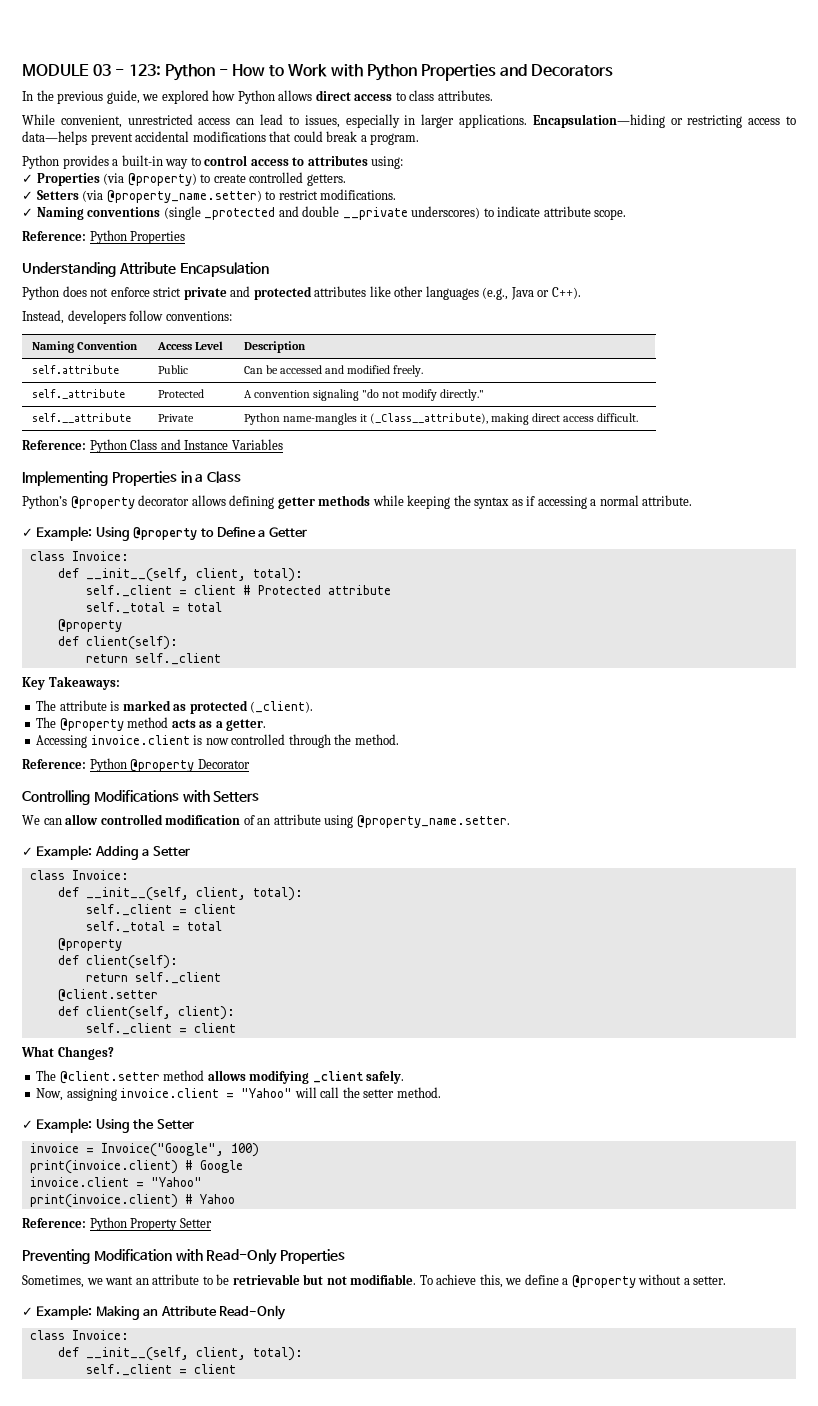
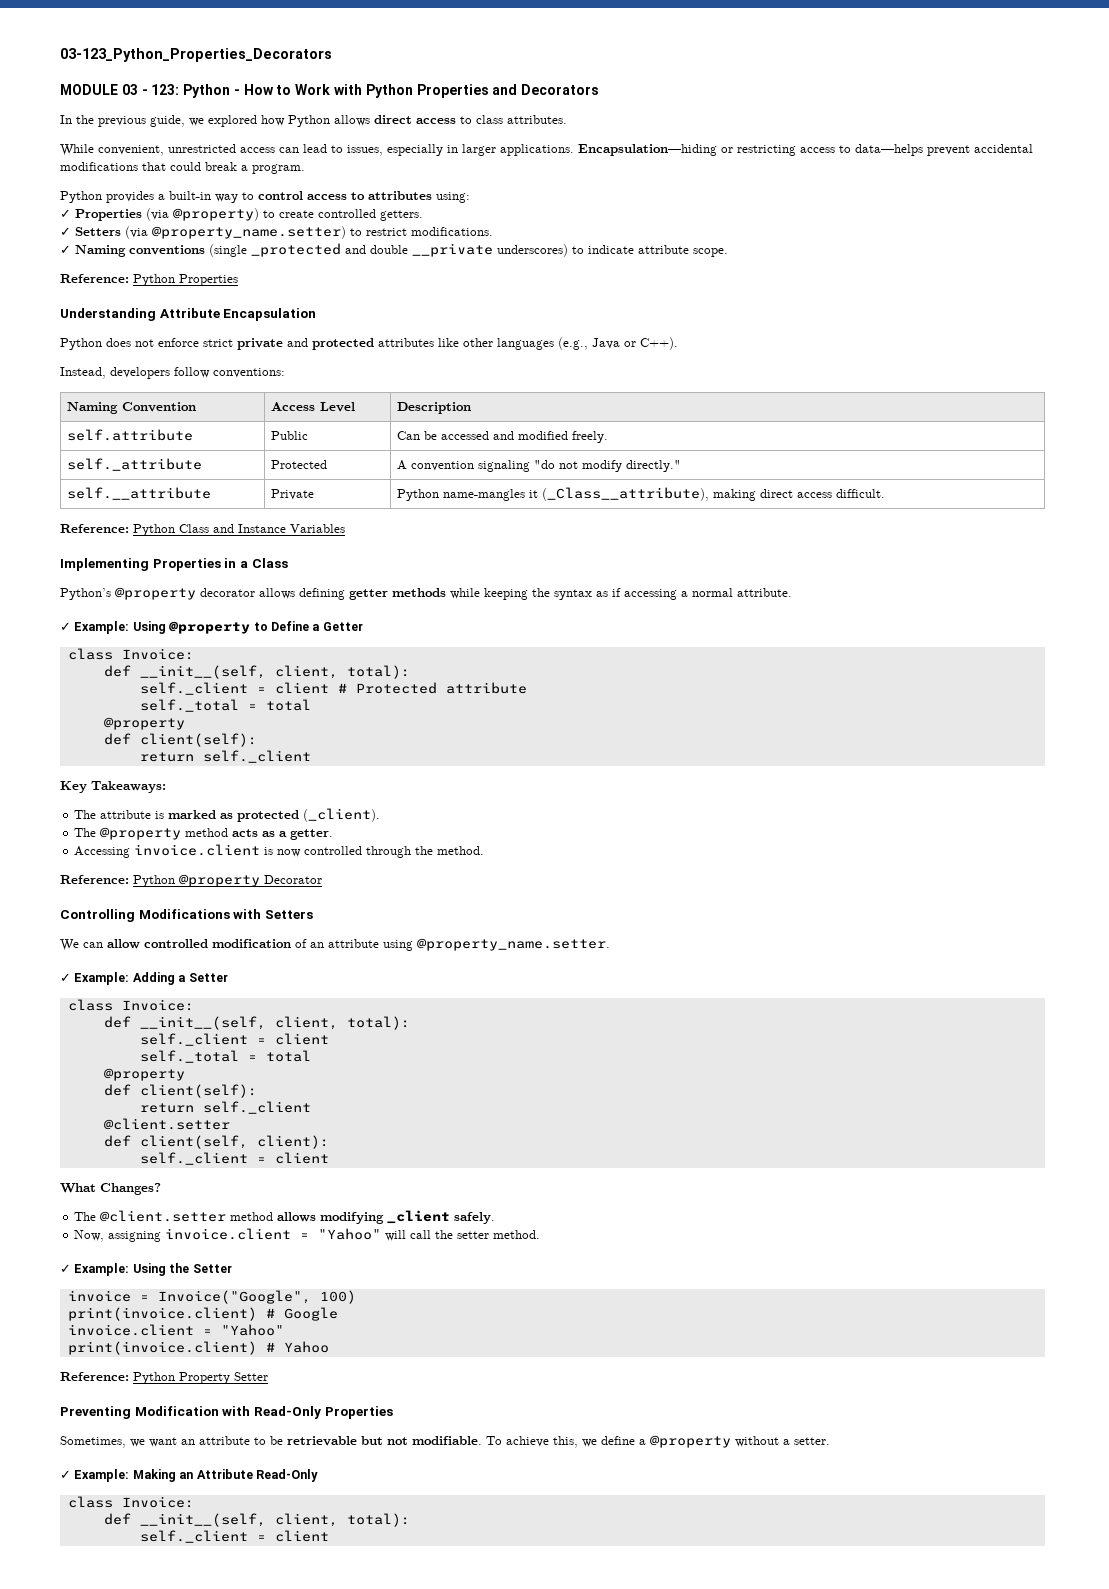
+ 03-123_Python_Properties_Decorators

